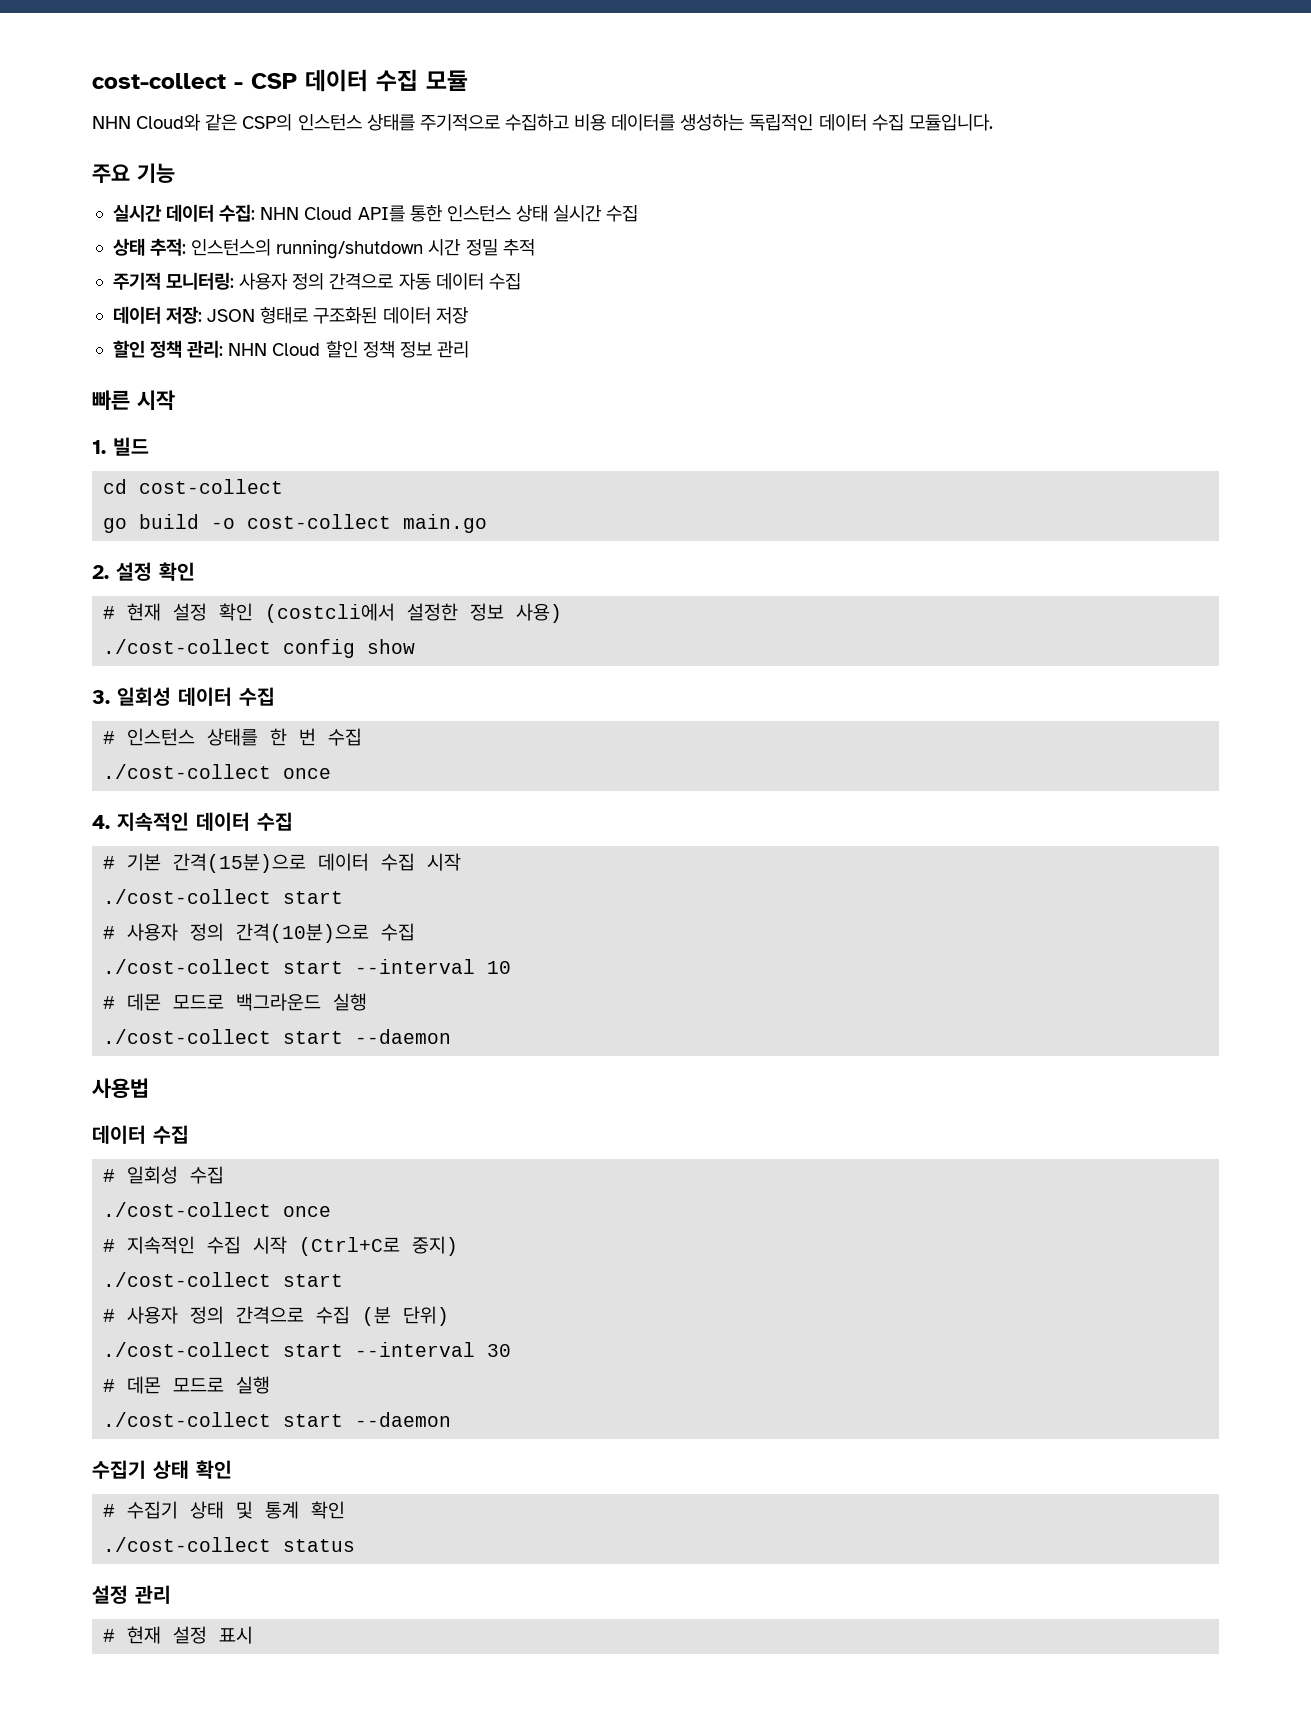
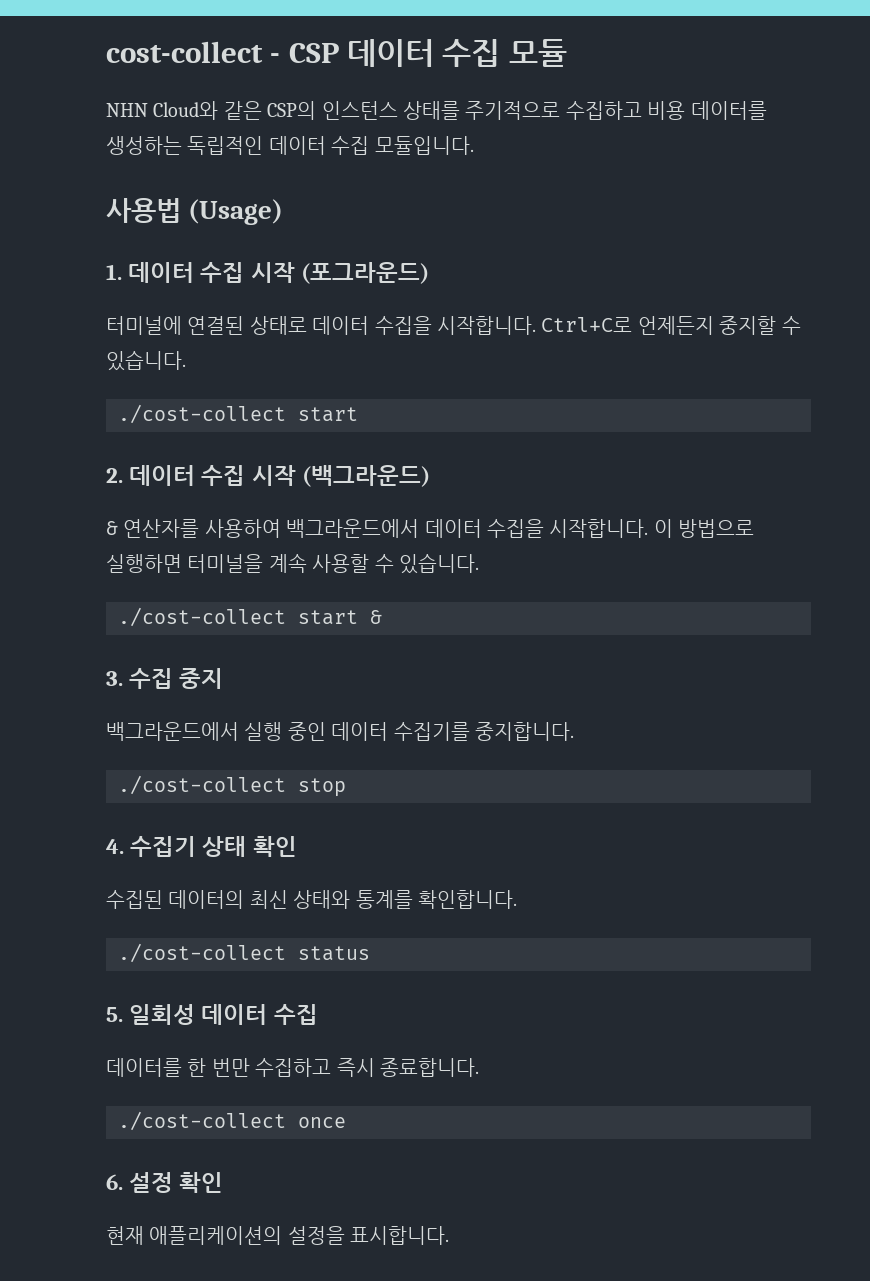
- 주요 기능
- 실시간 데이터 수집: NHN Cloud API를 통한 인스턴스 상태 실시간 수집
- 상태 추적: 인스턴스의 running/shutdown 시간 정밀 추적
- 주기적 모니터링: 사용자 정의 간격으로 자동 데이터 수집
- 데이터 저장: JSON 형태로 구조화된 데이터 저장
- 할인 정책 관리: NHN Cloud 할인 정책 정보 관리
- 빠른 시작
- 1. 빌드
- cd cost-collect
- go build -o cost-collect main.go
- 2. 설정 확인
- # 현재 설정 확인 (costcli에서 설정한 정보 사용)
- ./cost-collect config show
- 3. 일회성 데이터 수집
- # 인스턴스 상태를 한 번 수집
+ 사용법 (Usage)
+ 1. 데이터 수집 시작 (포그라운드)
+ 터미널에 연결된 상태로 데이터 수집을 시작합니다. Ctrl+C로 언제든지 중지할 수 있습니다.
+ ./cost-collect start
+ 2. 데이터 수집 시작 (백그라운드)
+ & 연산자를 사용하여 백그라운드에서 데이터 수집을 시작합니다. 이 방법으로 실행하면 터미널을 계속 사용할 수 있습니다.
+ ./cost-collect start &
+ 3. 수집 중지
+ 백그라운드에서 실행 중인 데이터 수집기를 중지합니다.
+ ./cost-collect stop
+ 4. 수집기 상태 확인
+ 수집된 데이터의 최신 상태와 통계를 확인합니다.
+ ./cost-collect status
+ 5. 일회성 데이터 수집
+ 데이터를 한 번만 수집하고 즉시 종료합니다.
  ./cost-collect once
- 4. 지속적인 데이터 수집
- # 기본 간격(15분)으로 데이터 수집 시작
- ./cost-collect start
- # 사용자 정의 간격(10분)으로 수집
- ./cost-collect start --interval 10
- # 데몬 모드로 백그라운드 실행
- ./cost-collect start --daemon
- 사용법
- 데이터 수집
- # 일회성 수집
- ./cost-collect once
- # 지속적인 수집 시작 (Ctrl+C로 중지)
- ./cost-collect start
- # 사용자 정의 간격으로 수집 (분 단위)
- ./cost-collect start --interval 30
- # 데몬 모드로 실행
- ./cost-collect start --daemon
- 수집기 상태 확인
- # 수집기 상태 및 통계 확인
- ./cost-collect status
- 설정 관리
- # 현재 설정 표시
+ 6. 설정 확인
+ 현재 애플리케이션의 설정을 표시합니다.

